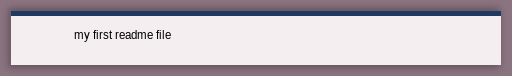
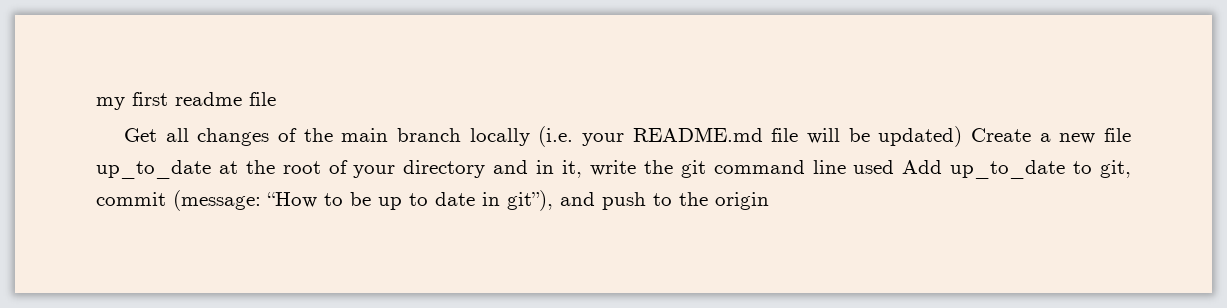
+ Get all changes of the main branch locally (i.e. your README.md file will be updated) Create a new file up_to_date at the root of your directory and in it, write the git command line used Add up_to_date to git, commit (message: “How to be up to date in git”), and push to the origin

